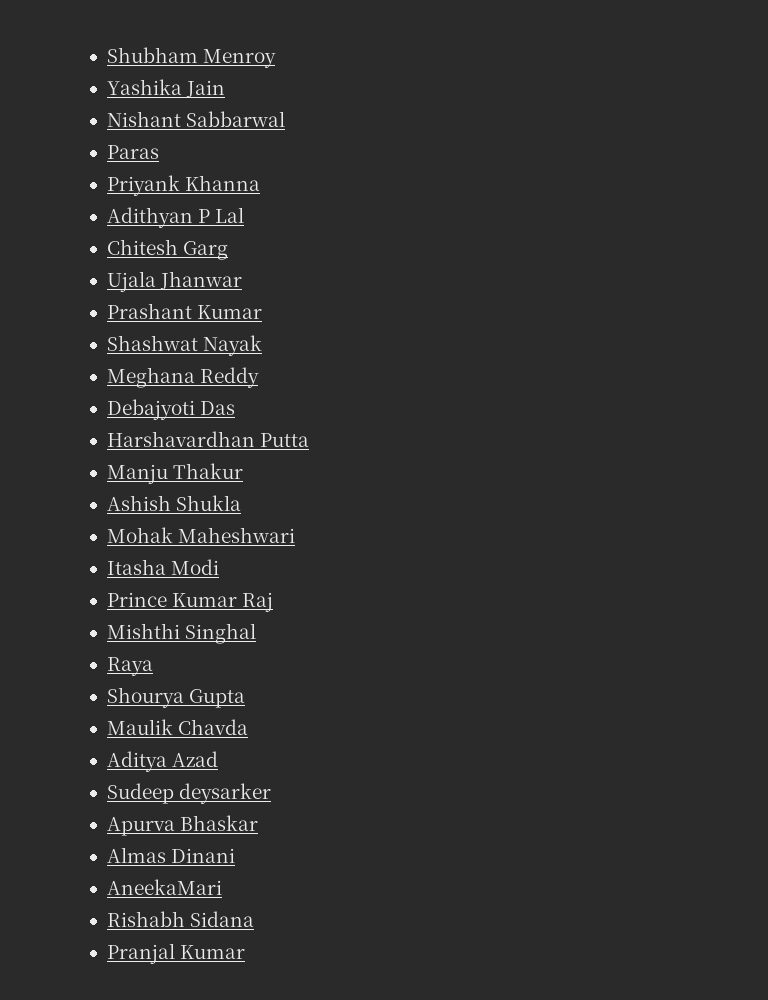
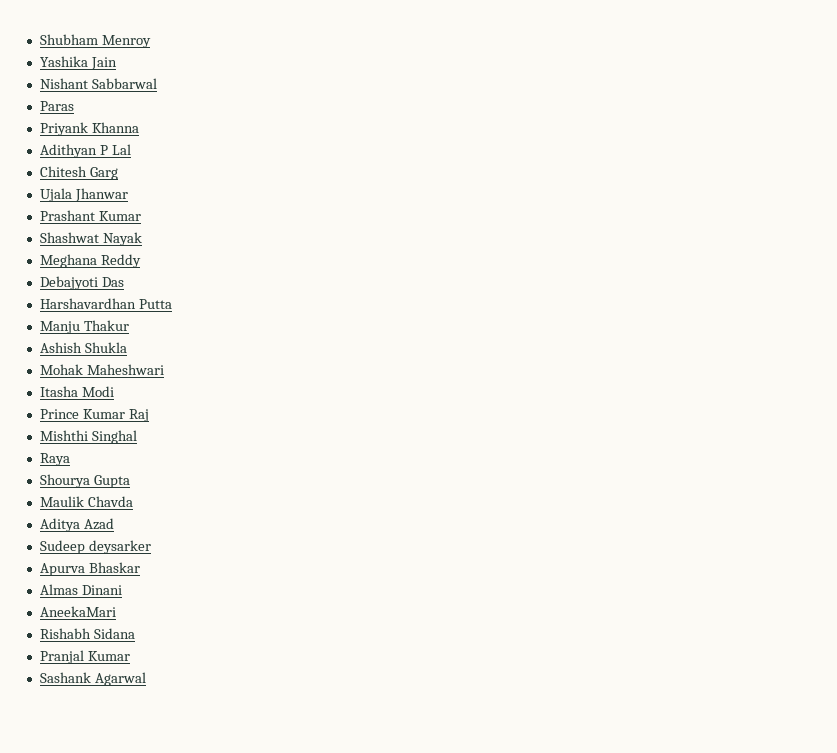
+ Sashank Agarwal

